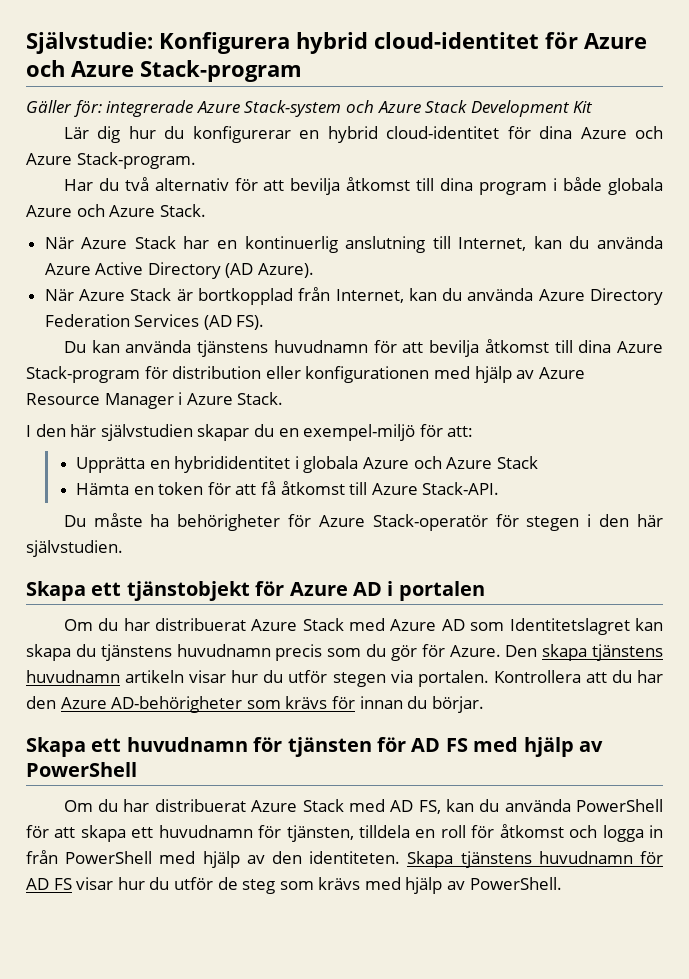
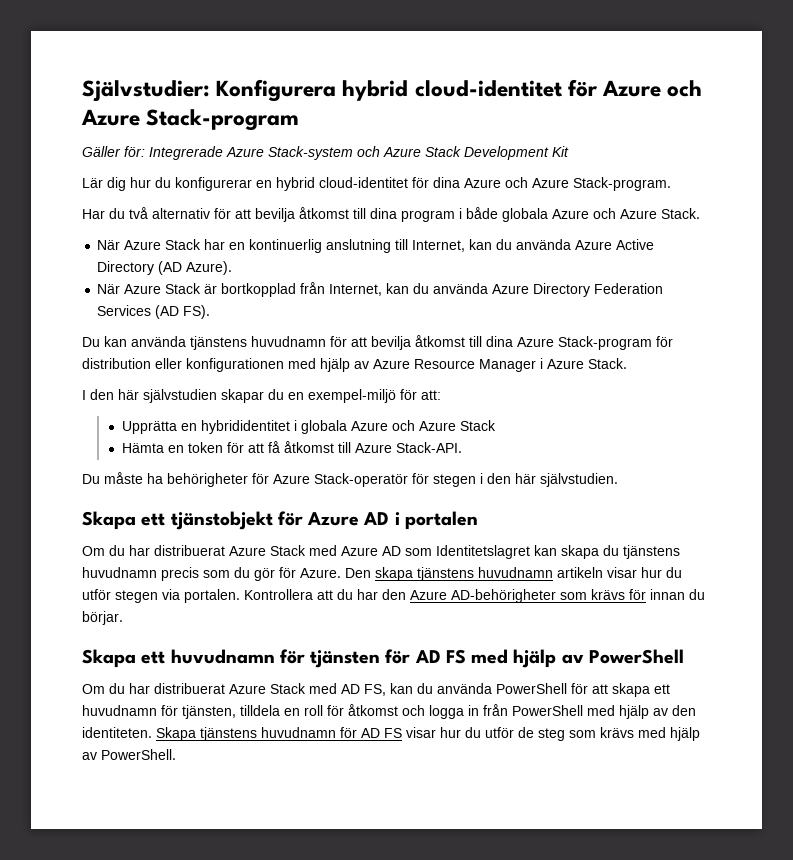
- Självstudie: Konfigurera hybrid cloud-identitet för Azure och Azure Stack-program
+ Självstudier: Konfigurera hybrid cloud-identitet för Azure och Azure Stack-program
- Gäller för: integrerade Azure Stack-system och Azure Stack Development Kit
+ Gäller för: Integrerade Azure Stack-system och Azure Stack Development Kit

